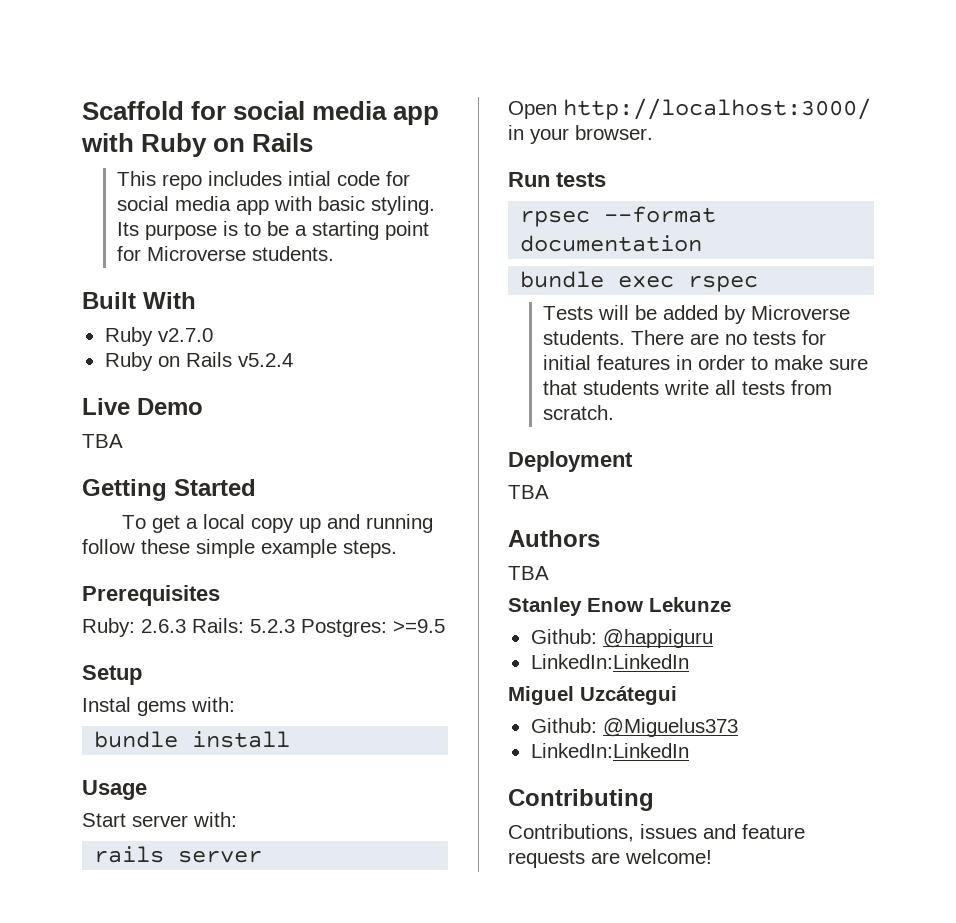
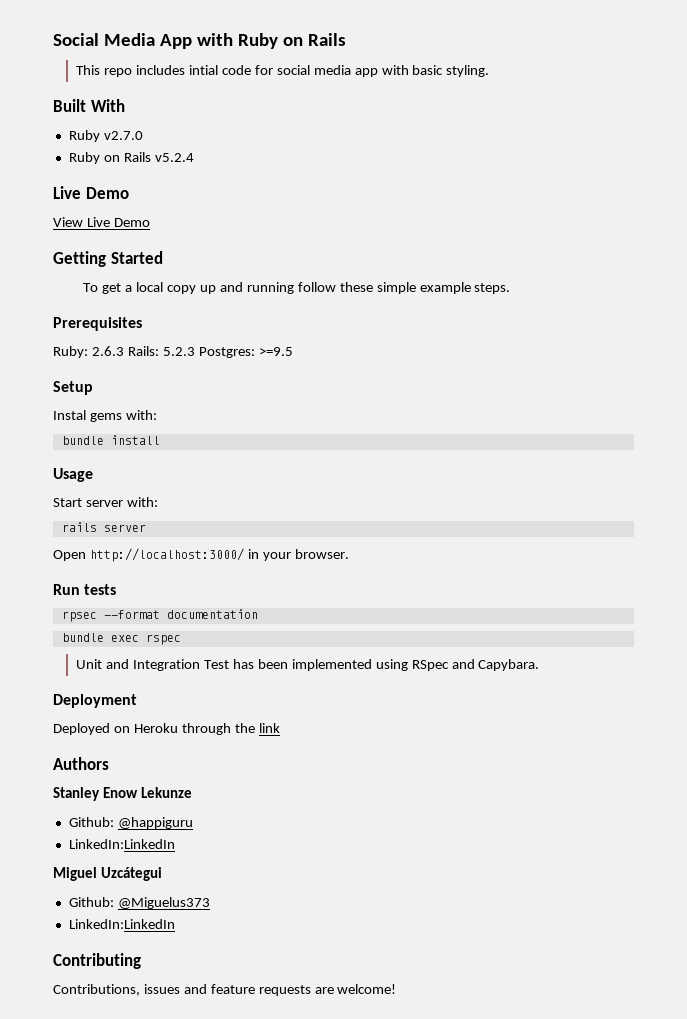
- Scaffold for social media app with Ruby on Rails
+ Social Media App with Ruby on Rails
- Its purpose is to be a starting point for Microverse students.
  Ruby on Rails v5.2.4
  Live Demo
- TBA
+ View Live Demo
- Tests will be added by Microverse students. There are no tests for initial features in order to make sure that students write all tests from scratch.
+ Unit and Integration Test has been implemented using RSpec and Capybara.
  Deployment
- TBA
+ Deployed on Heroku through the link
  Authors
- TBA

